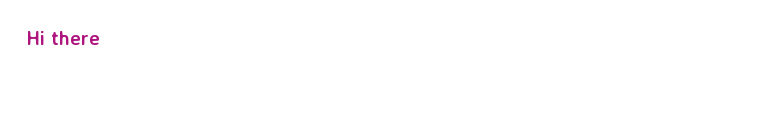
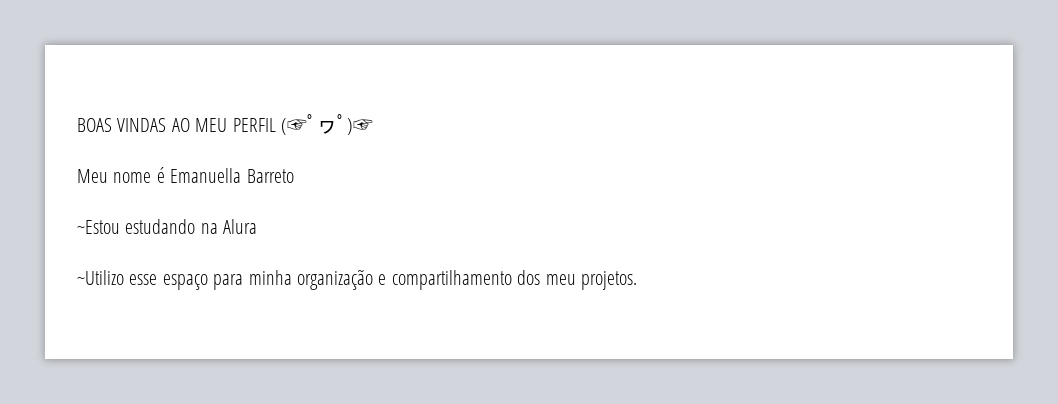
- Hi there
+ BOAS VINDAS AO MEU PERFIL (☞ﾟヮﾟ)☞
+ Meu nome é Emanuella Barreto
+ ~Estou estudando na Alura
+ ~Utilizo esse espaço para minha organização e compartilhamento dos meu projetos.

